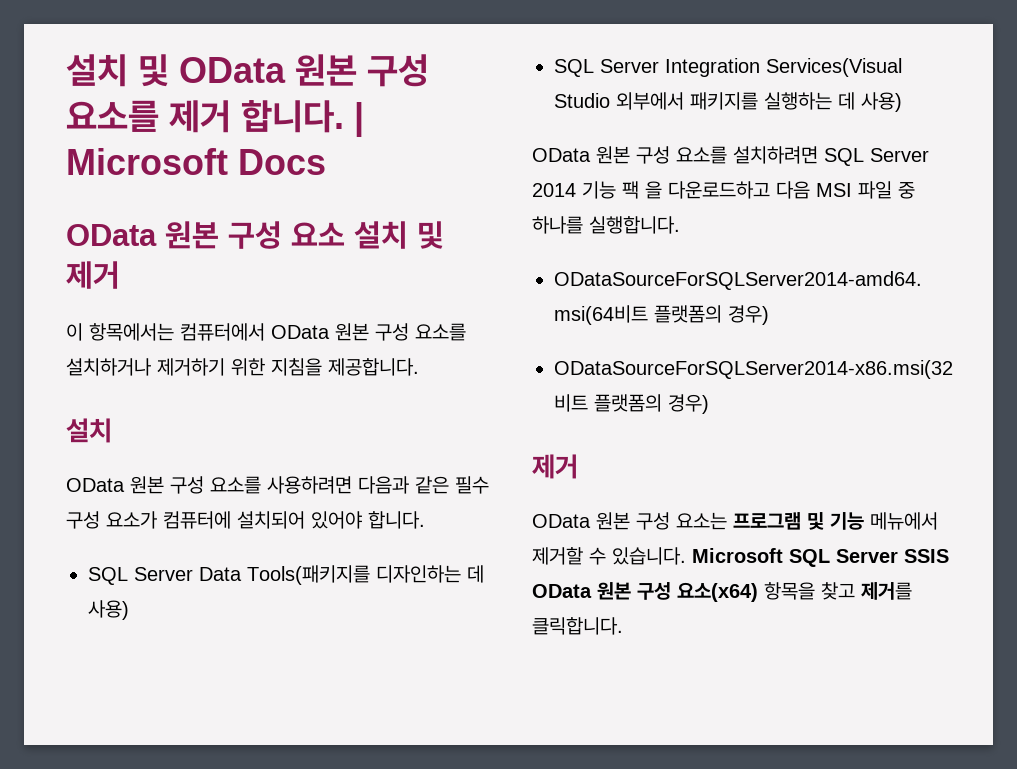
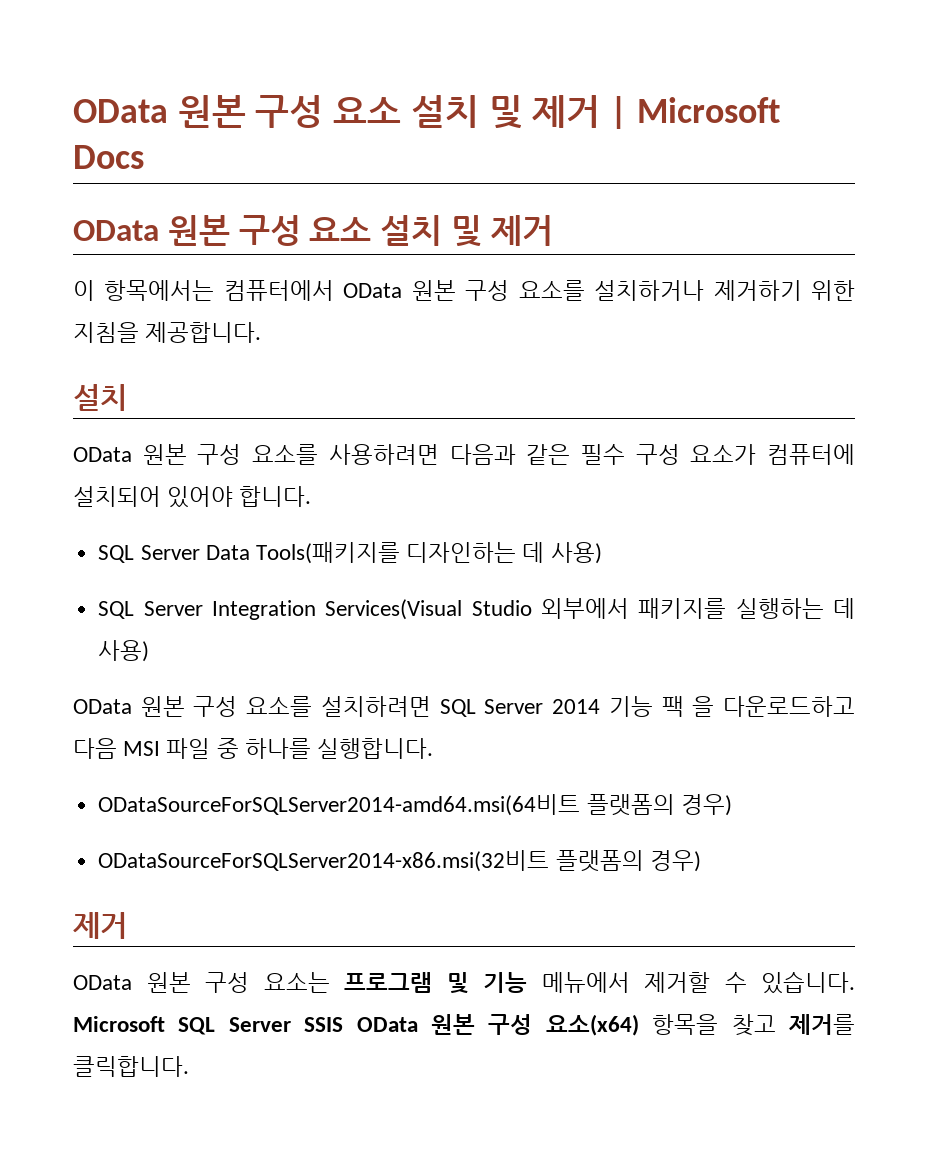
- 설치 및 OData 원본 구성 요소를 제거 합니다. | Microsoft Docs
+ OData 원본 구성 요소 설치 및 제거 | Microsoft Docs

